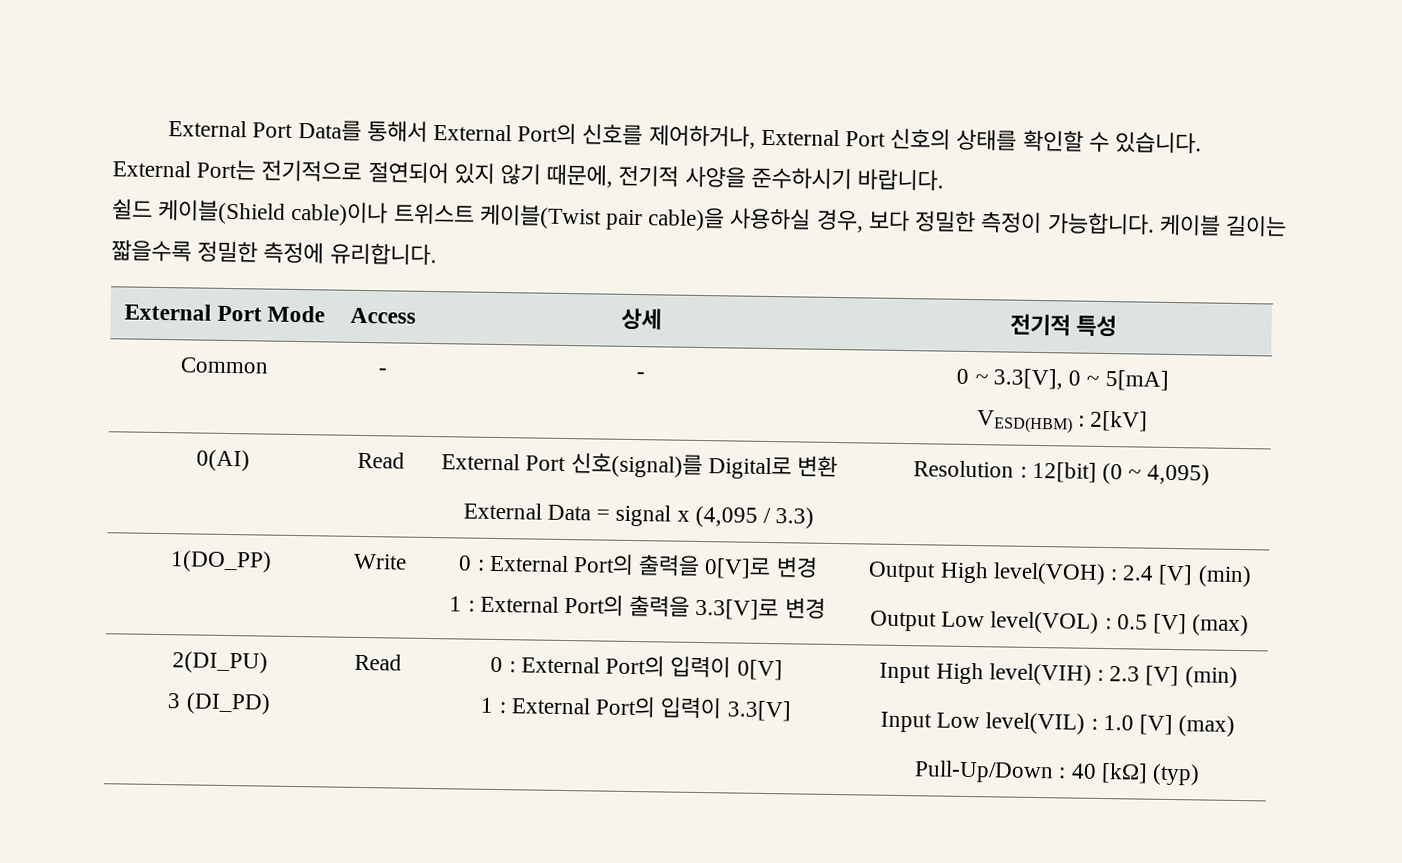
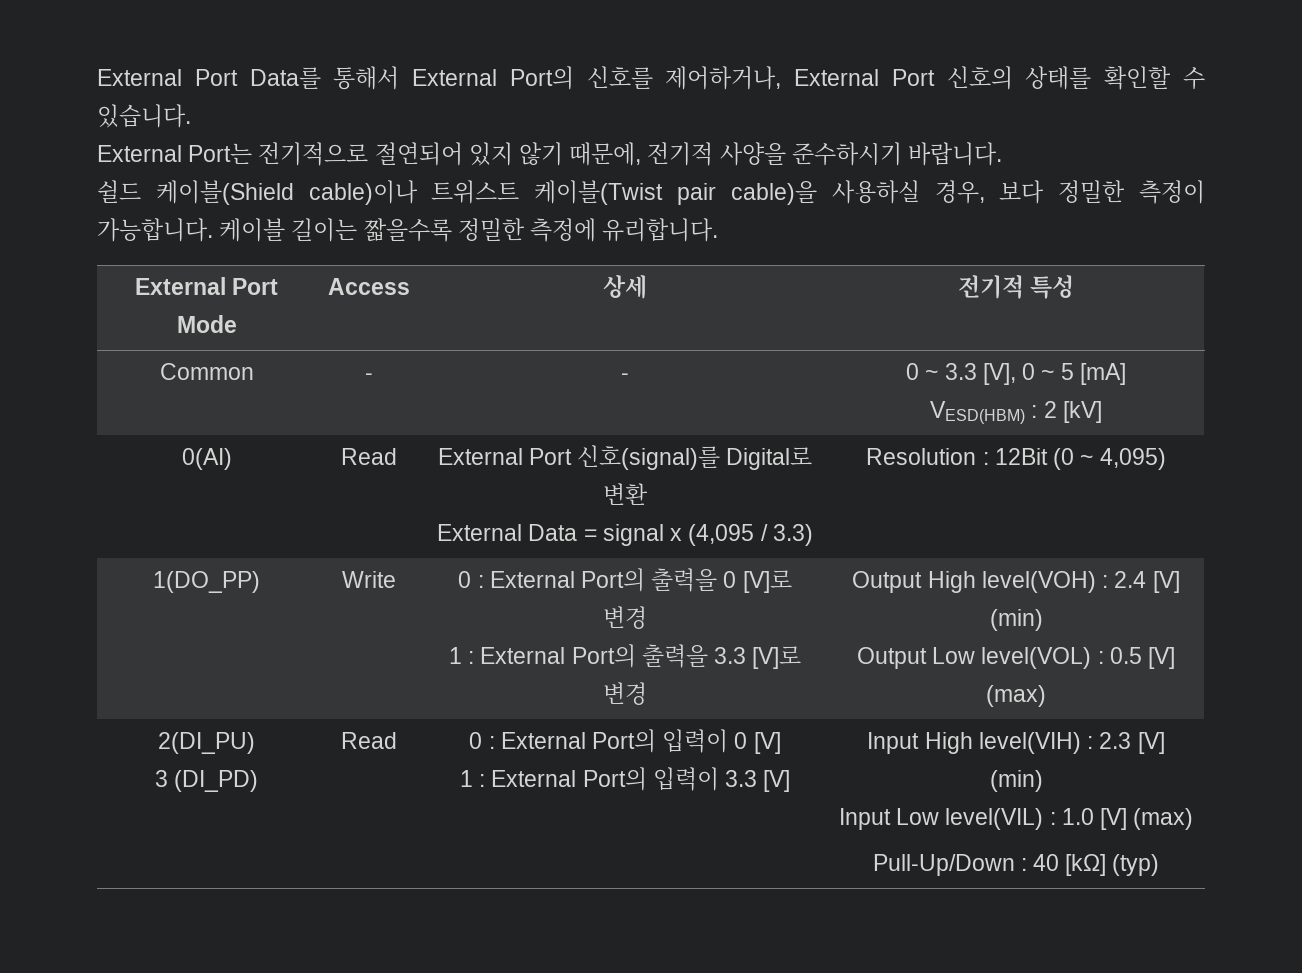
- Common | - | - | 0 ~ 3.3[V], 0 ~ 5[mA]
- VESD(HBM) : 2[kV]
+ Common | - | - | 0 ~ 3.3 [V], 0 ~ 5 [mA]
+ VESD(HBM) : 2 [kV]
  0(AI) | Read | External Port 신호(signal)를 Digital로 변환
- External Data = signal x (4,095 / 3.3) | Resolution : 12[bit] (0 ~ 4,095)
+ External Data = signal x (4,095 / 3.3) | Resolution : 12Bit (0 ~ 4,095)
- 1(DO_PP) | Write | 0 : External Port의 출력을 0[V]로 변경
- 1 : External Port의 출력을 3.3[V]로 변경 | Output High level(VOH) : 2.4 [V] (min)
+ 1(DO_PP) | Write | 0 : External Port의 출력을 0 [V]로 변경
+ 1 : External Port의 출력을 3.3 [V]로 변경 | Output High level(VOH) : 2.4 [V] (min)
  2(DI_PU)
- 3 (DI_PD) | Read | 0 : External Port의 입력이 0[V]
- 1 : External Port의 입력이 3.3[V] | Input High level(VIH) : 2.3 [V] (min)
+ 3 (DI_PD) | Read | 0 : External Port의 입력이 0 [V]
+ 1 : External Port의 입력이 3.3 [V] | Input High level(VIH) : 2.3 [V] (min)

